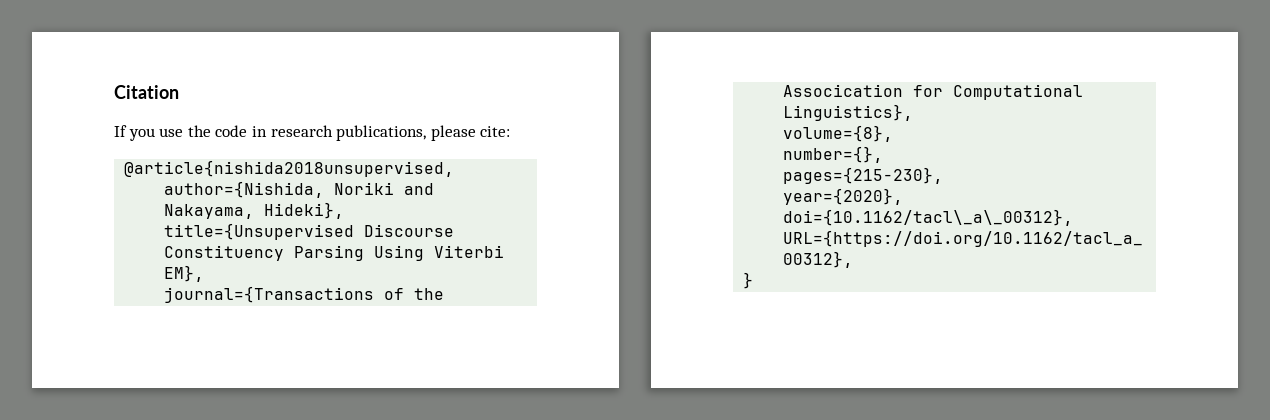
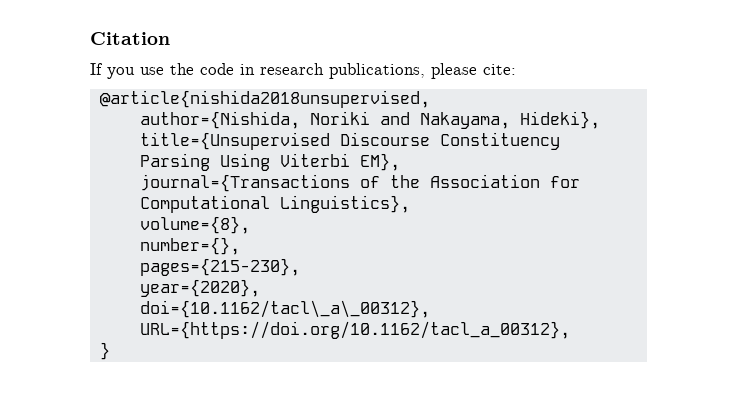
- journal={Transactions of the Assocication for Computational Linguistics},
+ journal={Transactions of the Association for Computational Linguistics},

